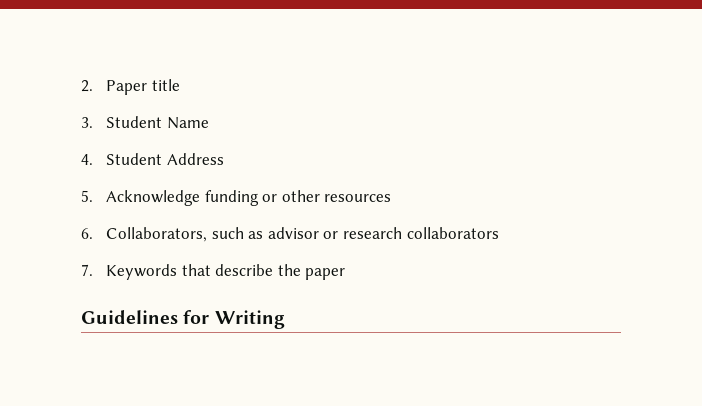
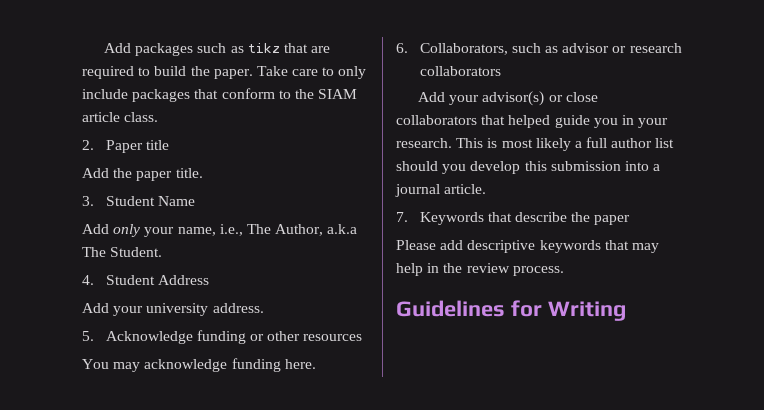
+ Add packages such as tikz that are required to build the paper. Take care to only include packages that conform to the SIAM article class.
+ Add the paper title.
+ Add only your name, i.e., The Author, a.k.a The Student.
+ Add your university address.
+ You may acknowledge funding here.
+ Add your advisor(s) or close collaborators that helped guide you in your research. This is most likely a full author list should you develop this submission into a journal article.
+ Please add descriptive keywords that may help in the review process.

